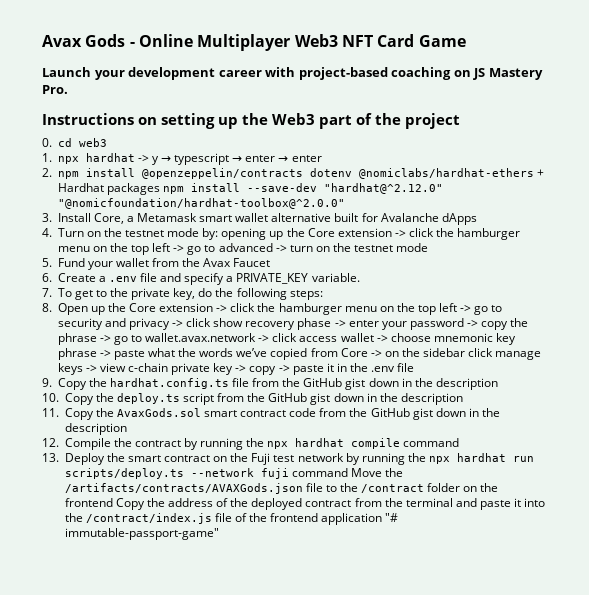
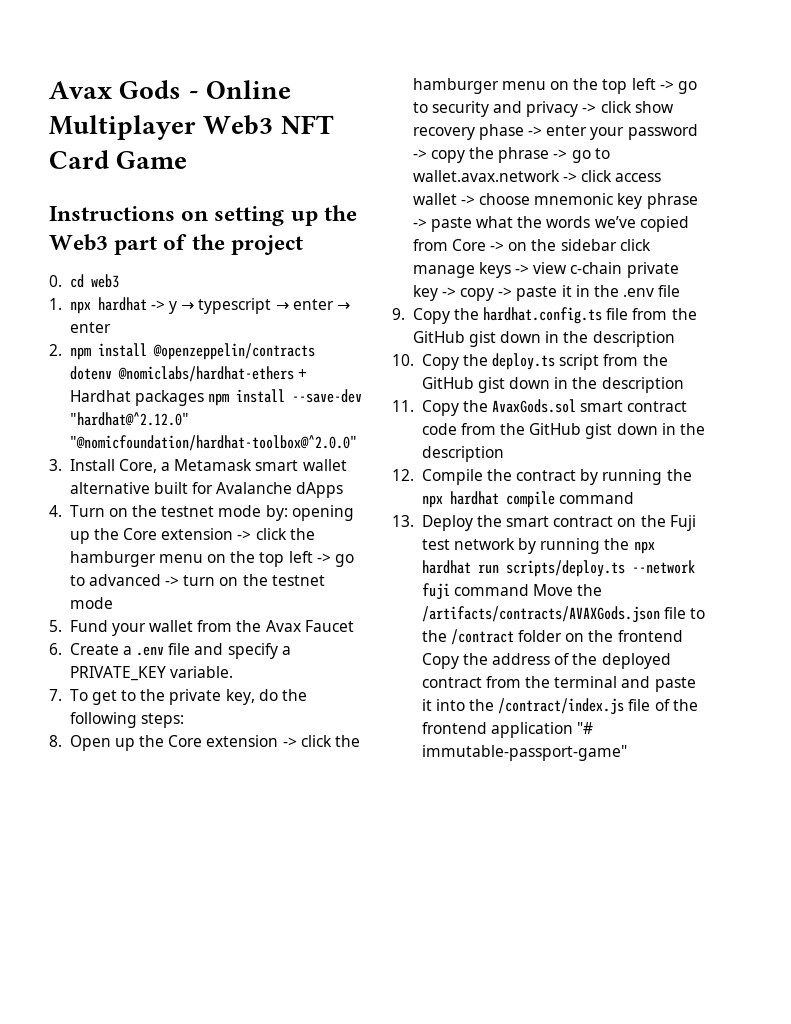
- Launch your development career with project-based coaching on JS Mastery Pro.

